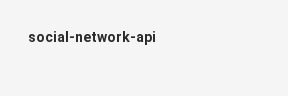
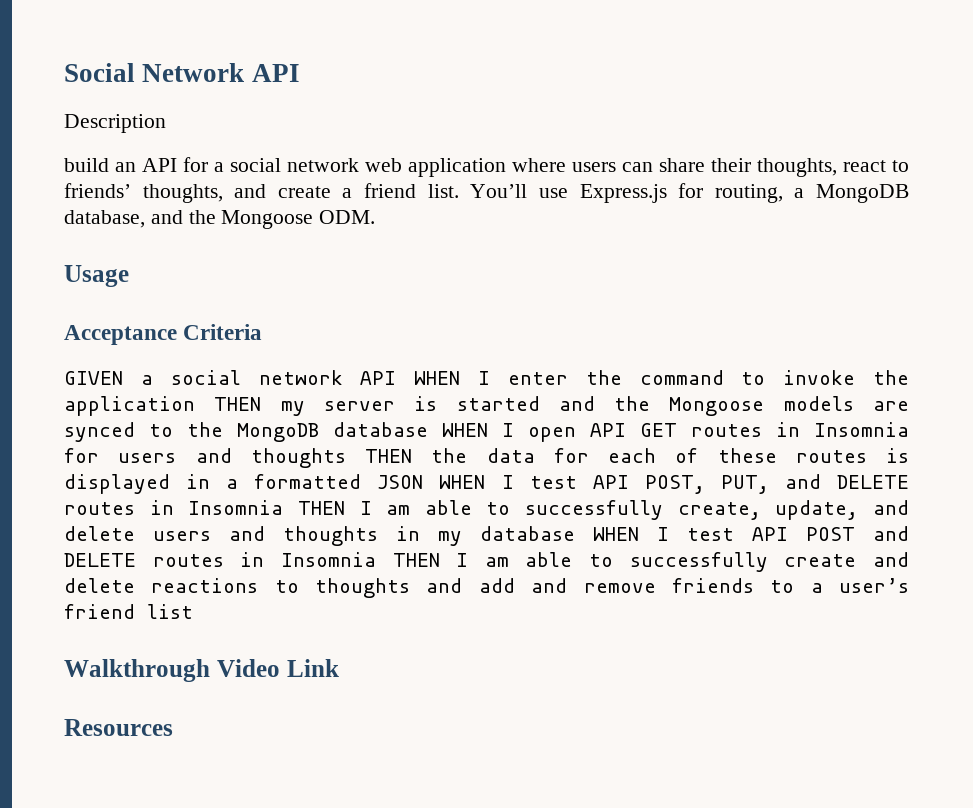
- social-network-api
+ Social Network API
+ Description
+ build an API for a social network web application where users can share their thoughts, react to friends’ thoughts, and create a friend list. You’ll use Express.js for routing, a MongoDB database, and the Mongoose ODM.
+ Usage
+ Acceptance Criteria
+ GIVEN a social network API WHEN I enter the command to invoke the application THEN my server is started and the Mongoose models are synced to the MongoDB database WHEN I open API GET routes in Insomnia for users and thoughts THEN the data for each of these routes is displayed in a formatted JSON WHEN I test API POST, PUT, and DELETE routes in Insomnia THEN I am able to successfully create, update, and delete users and thoughts in my database WHEN I test API POST and DELETE routes in Insomnia THEN I am able to successfully create and delete reactions to thoughts and add and remove friends to a user’s friend list
+ Walkthrough Video Link
+ Resources

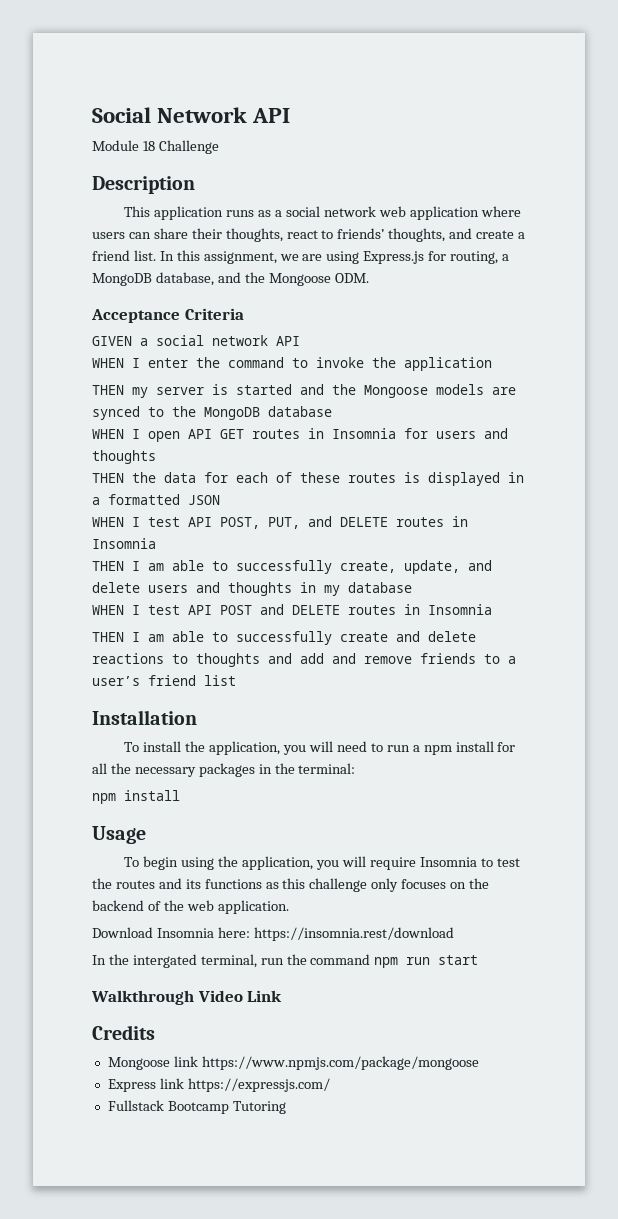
+ Module 18 Challenge
  Description
- build an API for a social network web application where users can share their thoughts, react to friends’ thoughts, and create a friend list.
+ This application runs as a social network web application where users can share their thoughts, react to friends’ thoughts, and create a friend list.
- You’ll use Express.js for routing, a MongoDB database, and the Mongoose ODM.
+ In this assignment, we are using Express.js for routing, a MongoDB database, and the Mongoose ODM.
- Usage
- GIVEN a social network API WHEN I enter the command to invoke the application THEN my server is started and the Mongoose models are synced to the MongoDB database WHEN I open API GET routes in Insomnia for users and thoughts THEN the data for each of these routes is displayed in a formatted JSON WHEN I test API POST, PUT, and DELETE routes in Insomnia THEN I am able to successfully create, update, and delete users and thoughts in my database WHEN I test API POST and DELETE routes in Insomnia THEN I am able to successfully create and delete reactions to thoughts and add and remove friends to a user’s friend list
+ GIVEN a social network API
+ WHEN I enter the command to invoke the application
+ THEN my server is started and the Mongoose models are synced to the MongoDB database
+ WHEN I open API GET routes in Insomnia for users and thoughts
+ THEN the data for each of these routes is displayed in a formatted JSON
+ WHEN I test API POST, PUT, and DELETE routes in Insomnia
+ THEN I am able to successfully create, update, and delete users and thoughts in my database
+ WHEN I test API POST and DELETE routes in Insomnia
+ THEN I am able to successfully create and delete reactions to thoughts and add and remove friends to a user’s friend list
+ Installation
+ To install the application, you will need to run a npm install for all the necessary packages in the terminal:
+ npm install
+ Usage
+ To begin using the application, you will require Insomnia to test the routes and its functions as this challenge only focuses on the backend of the web application.
+ Download Insomnia here: https://insomnia.rest/download
+ In the intergated terminal, run the command npm run start
  Walkthrough Video Link
- Resources
+ Credits
+ Mongoose link https://www.npmjs.com/package/mongoose
+ Express link https://expressjs.com/
+ Fullstack Bootcamp Tutoring

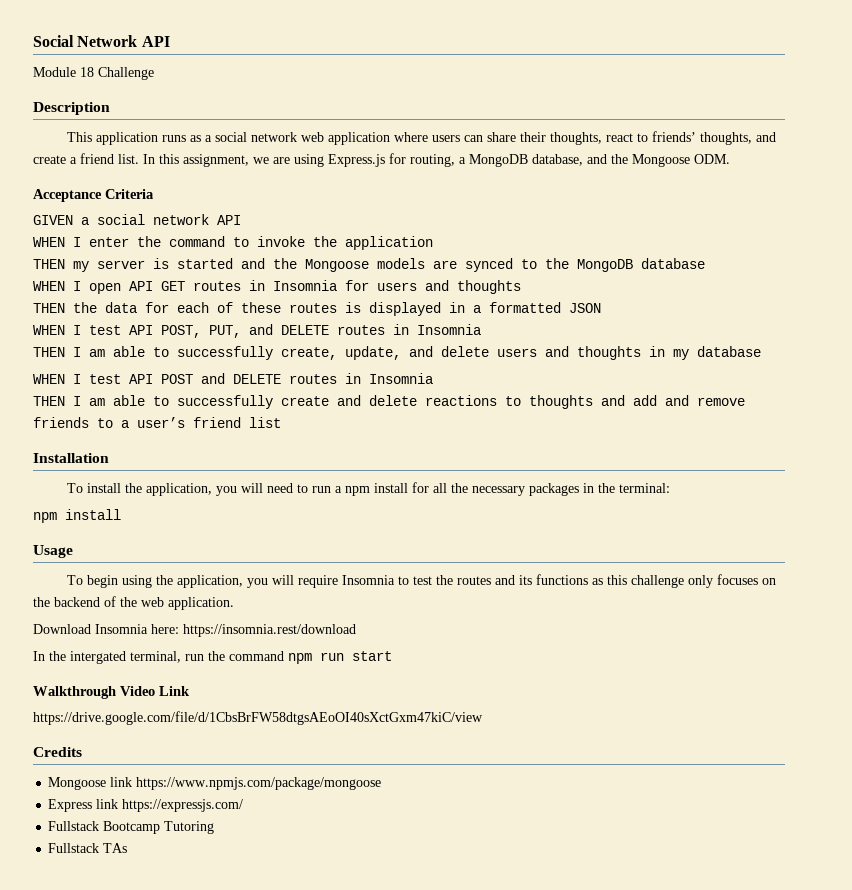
+ https://drive.google.com/file/d/1CbsBrFW58dtgsAEoOI40sXctGxm47kiC/view
+ Fullstack TAs

